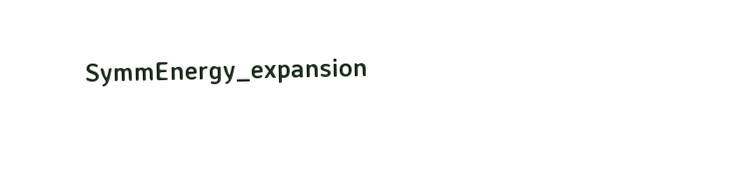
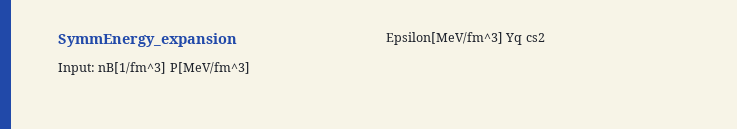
+ Input: nB[1/fm^3] P[MeV/fm^3] Epsilon[MeV/fm^3] Yq cs2

